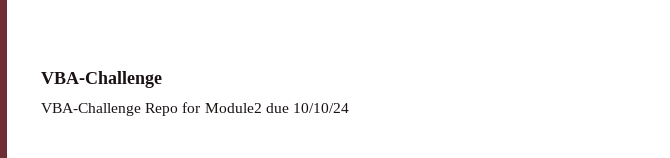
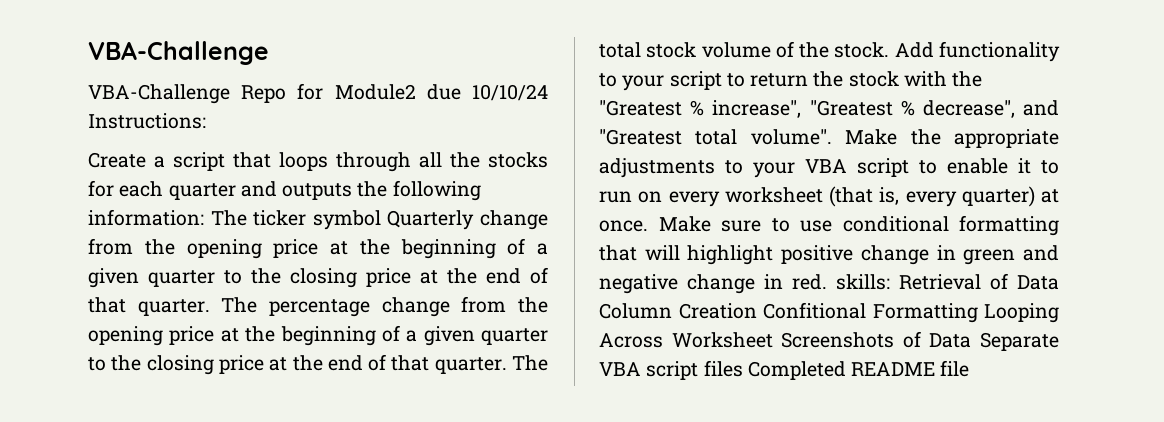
- VBA-Challenge Repo for Module2 due 10/10/24
+ VBA-Challenge Repo for Module2 due 10/10/24 Instructions:
+ Create a script that loops through all the stocks for each quarter and outputs the following information: The ticker symbol Quarterly change from the opening price at the beginning of a given quarter to the closing price at the end of that quarter. The percentage change from the opening price at the beginning of a given quarter to the closing price at the end of that quarter. The total stock volume of the stock. Add functionality to your script to return the stock with the "Greatest % increase", "Greatest % decrease", and "Greatest total volume". Make the appropriate adjustments to your VBA script to enable it to run on every worksheet (that is, every quarter) at once. Make sure to use conditional formatting that will highlight positive change in green and negative change in red. skills: Retrieval of Data Column Creation Confitional Formatting Looping Across Worksheet Screenshots of Data Separate VBA script files Completed README file

